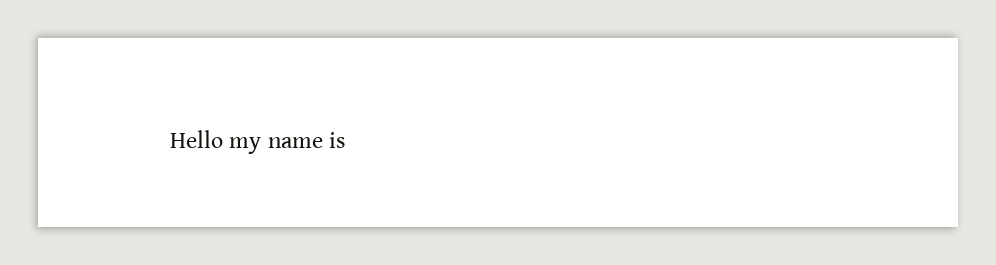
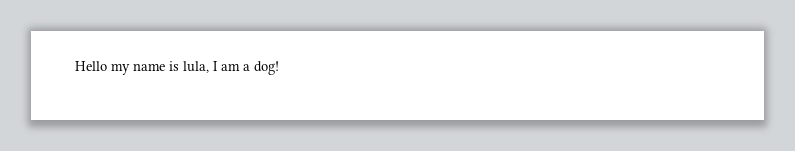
- Hello my name is
+ Hello my name is lula, I am a dog!

